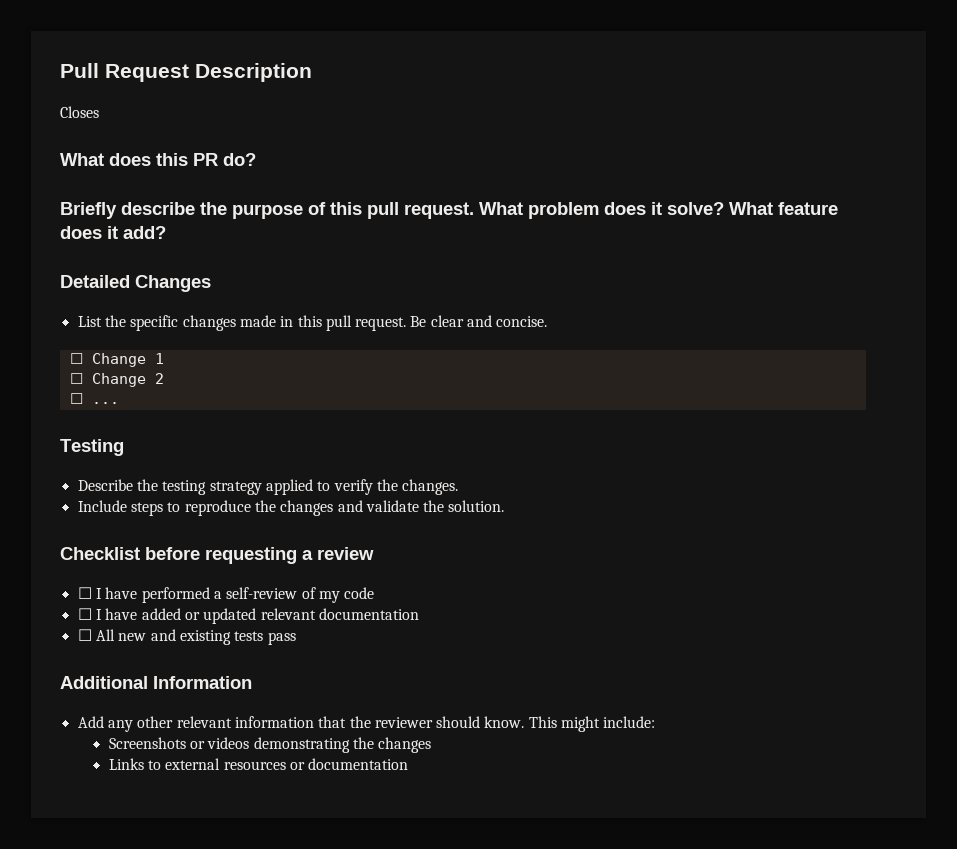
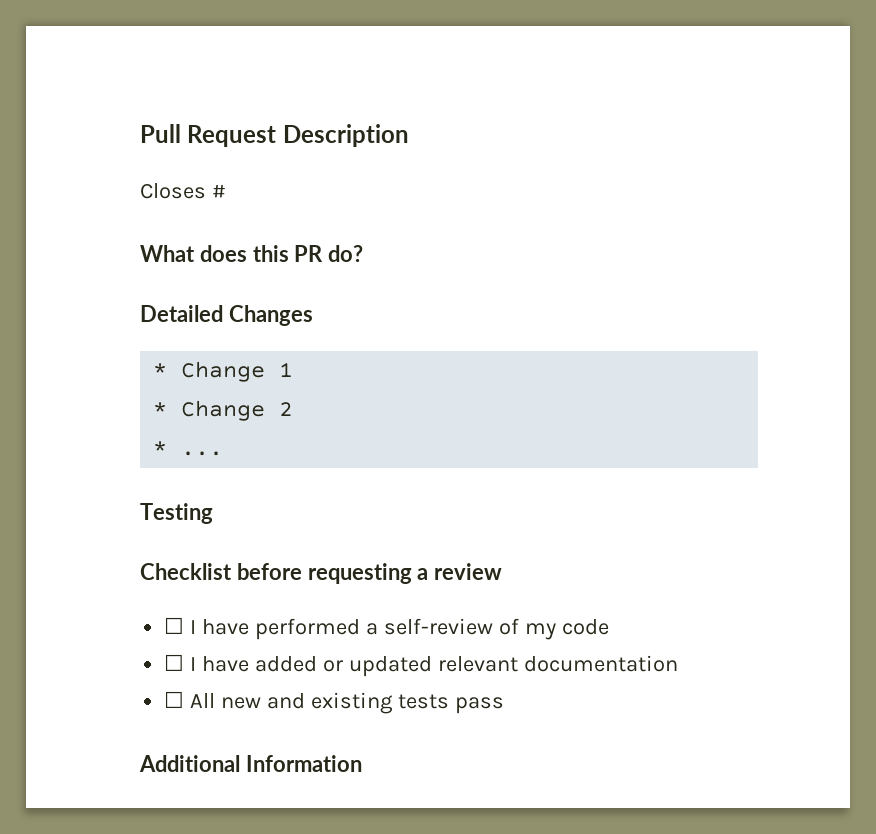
- Closes
+ Closes #
- Briefly describe the purpose of this pull request. What problem does it solve? What feature does it add?
  Detailed Changes
- List the specific changes made in this pull request. Be clear and concise.
- ☐ Change 1
+ * Change 1
- ☐ Change 2
+ * Change 2
- ☐ ...
+ * ...
- Describe the testing strategy applied to verify the changes.
- Include steps to reproduce the changes and validate the solution.
- Add any other relevant information that the reviewer should know. This might include:
- Screenshots or videos demonstrating the changes
- Links to external resources or documentation

